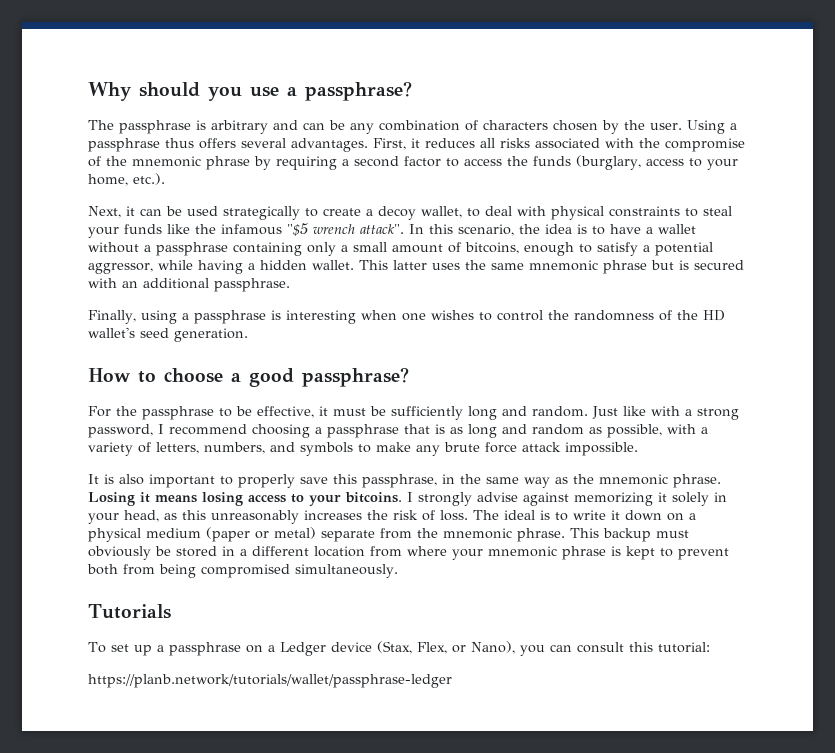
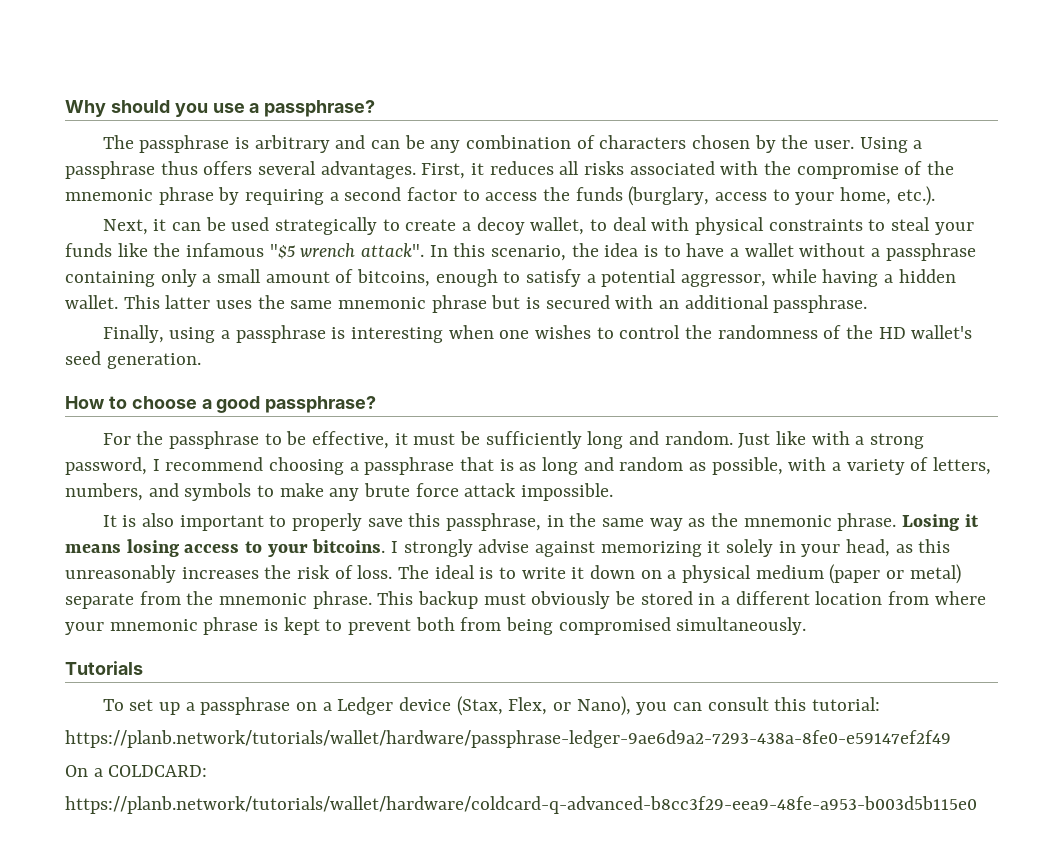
- https://planb.network/tutorials/wallet/passphrase-ledger
+ https://planb.network/tutorials/wallet/hardware/passphrase-ledger-9ae6d9a2-7293-438a-8fe0-e59147ef2f49
+ On a COLDCARD:
+ https://planb.network/tutorials/wallet/hardware/coldcard-q-advanced-b8cc3f29-eea9-48fe-a953-b003d5b115e0

